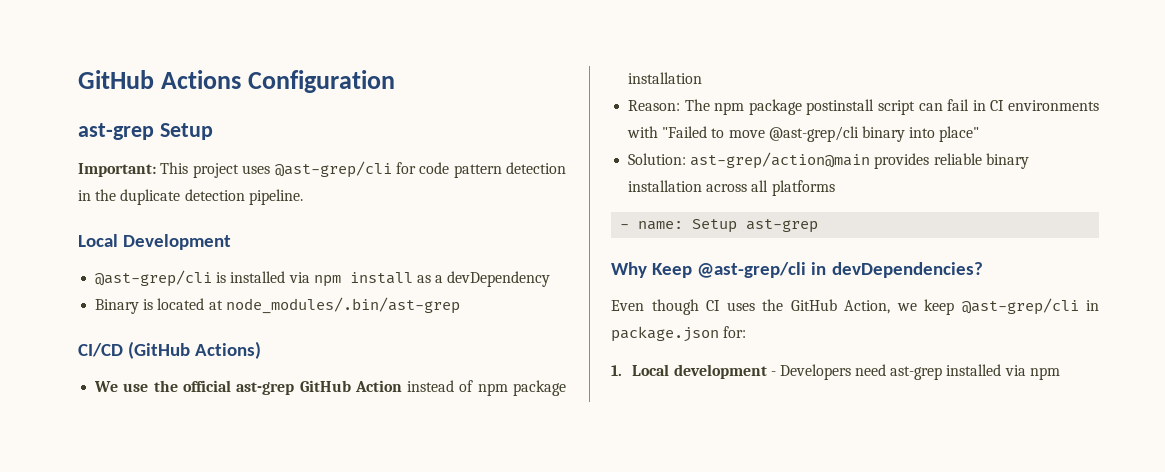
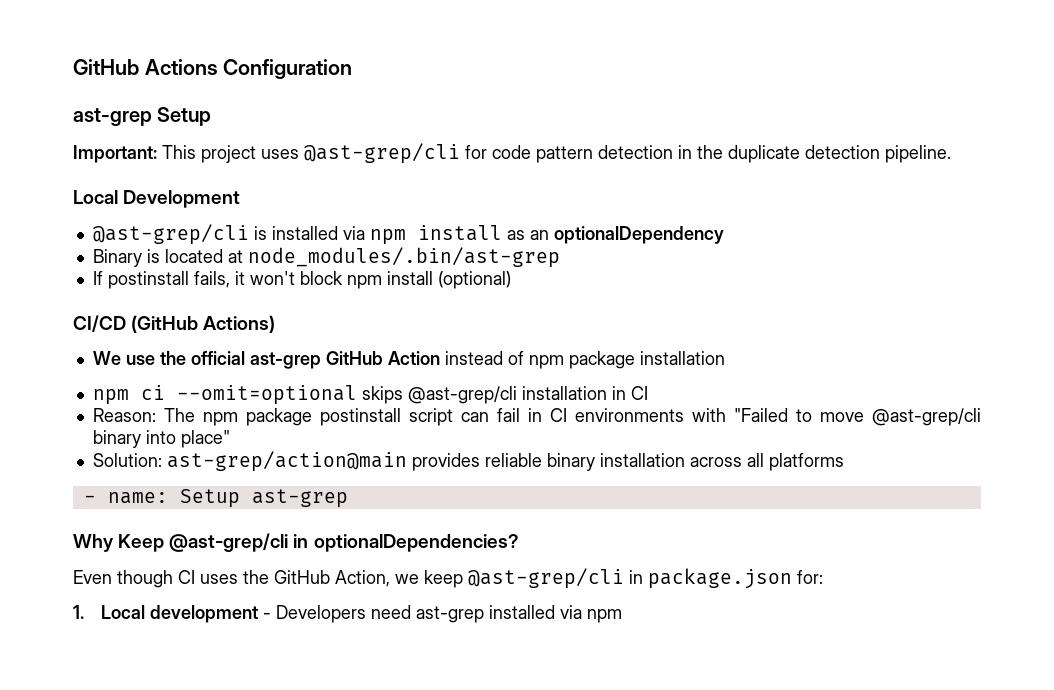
- @ast-grep/cli is installed via npm install as a devDependency
+ @ast-grep/cli is installed via npm install as an optionalDependency
+ If postinstall fails, it won't block npm install (optional)
+ npm ci --omit=optional skips @ast-grep/cli installation in CI
- Why Keep @ast-grep/cli in devDependencies?
+ Why Keep @ast-grep/cli in optionalDependencies?

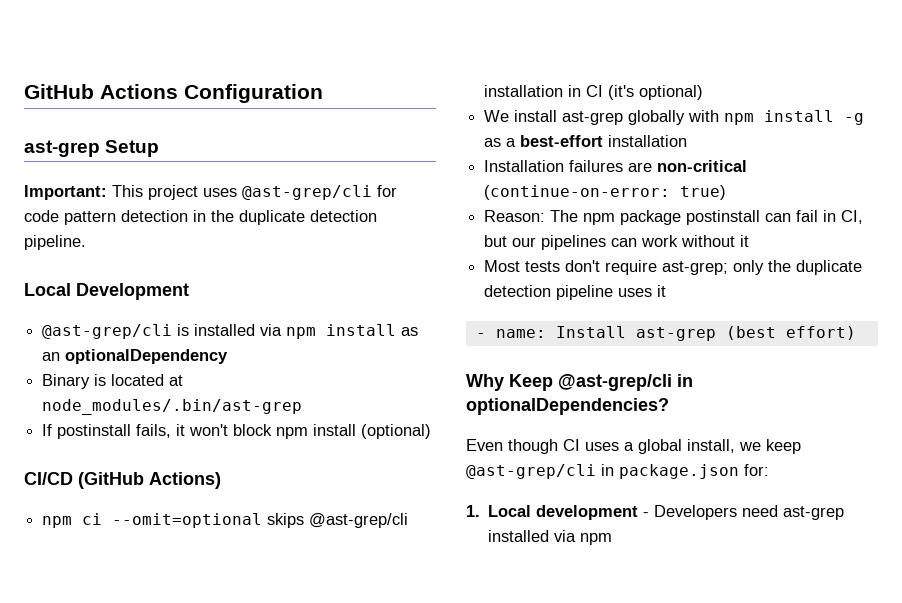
- We use the official ast-grep GitHub Action instead of npm package installation
- npm ci --omit=optional skips @ast-grep/cli installation in CI
+ npm ci --omit=optional skips @ast-grep/cli installation in CI (it's optional)
+ We install ast-grep globally with npm install -g as a best-effort installation
+ Installation failures are non-critical (continue-on-error: true)
- Reason: The npm package postinstall script can fail in CI environments with "Failed to move @ast-grep/cli binary into place"
- Solution: ast-grep/action@main provides reliable binary installation across all platforms
+ Reason: The npm package postinstall can fail in CI, but our pipelines can work without it
+ Most tests don't require ast-grep; only the duplicate detection pipeline uses it
- - name: Setup ast-grep
+ - name: Install ast-grep (best effort)
- Even though CI uses the GitHub Action, we keep @ast-grep/cli in package.json for:
+ Even though CI uses a global install, we keep @ast-grep/cli in package.json for:

